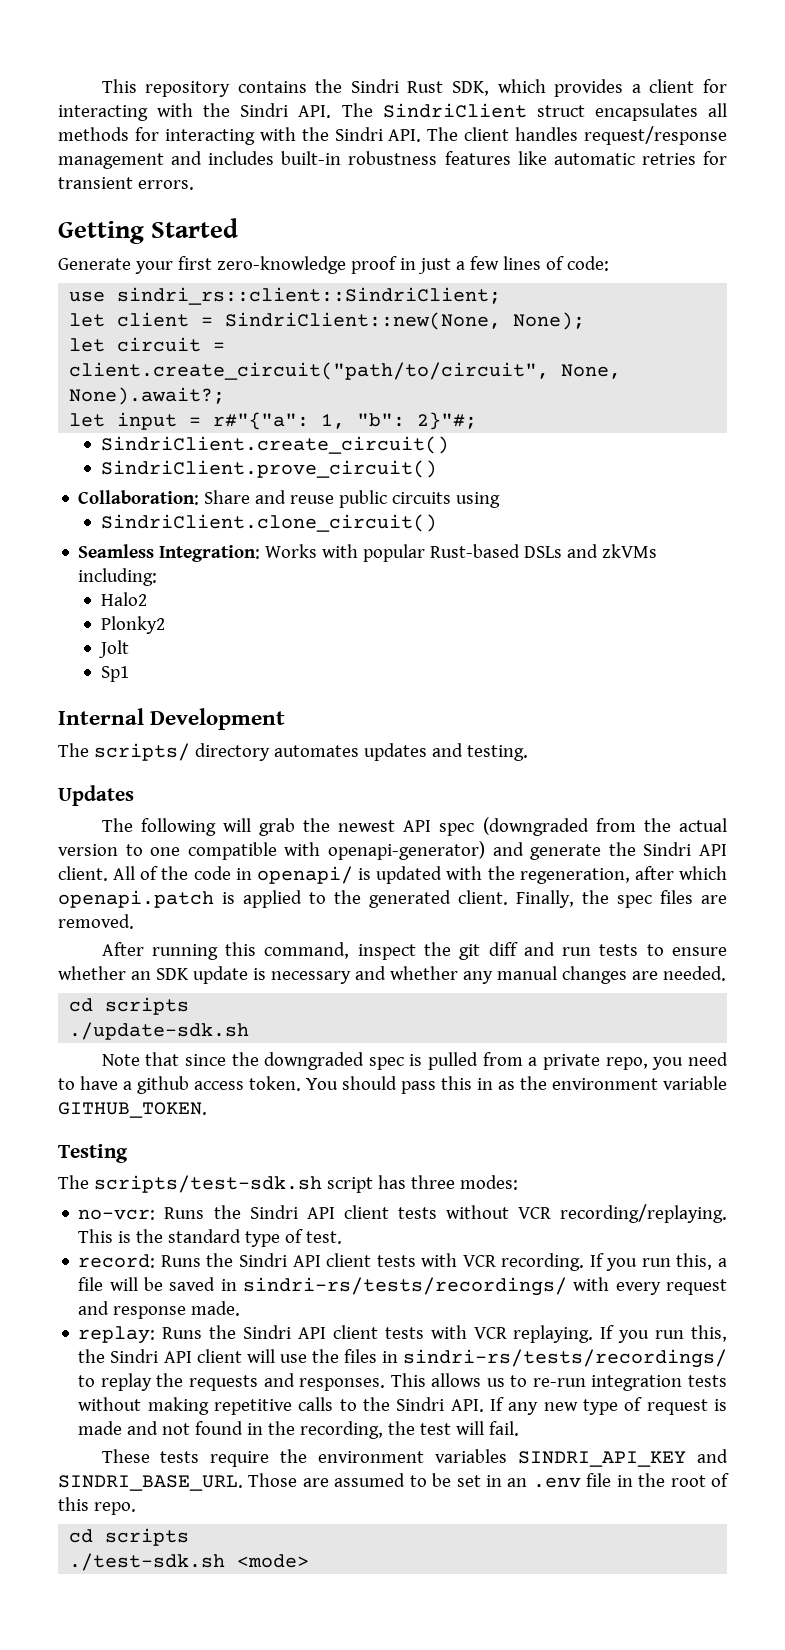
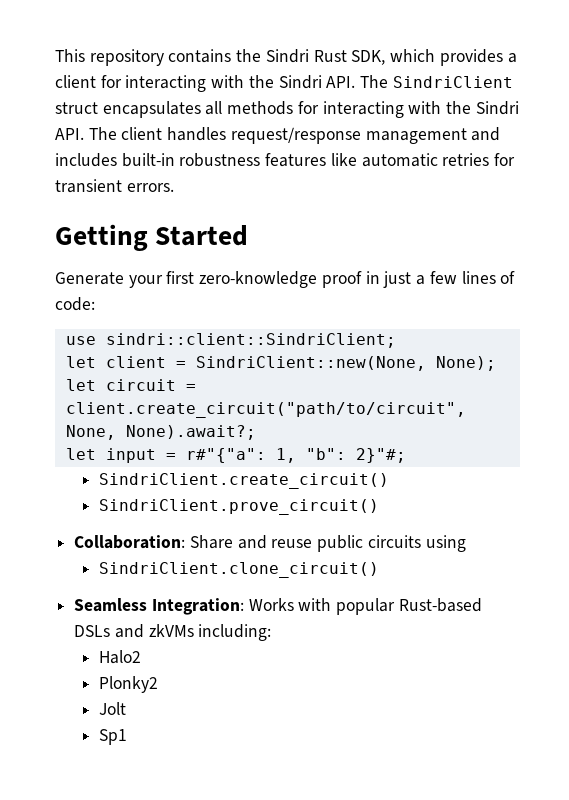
- use sindri_rs::client::SindriClient;
+ use sindri::client::SindriClient;
- Internal Development
- The scripts/ directory automates updates and testing.
- Updates
- The following will grab the newest API spec (downgraded from the actual version to one compatible with openapi-generator) and generate the Sindri API client. All of the code in openapi/ is updated with the regeneration, after which openapi.patch is applied to the generated client. Finally, the spec files are removed.
- After running this command, inspect the git diff and run tests to ensure whether an SDK update is necessary and whether any manual changes are needed.
- cd scripts
- ./update-sdk.sh
- Note that since the downgraded spec is pulled from a private repo, you need to have a github access token. You should pass this in as the environment variable GITHUB_TOKEN.
- Testing
- The scripts/test-sdk.sh script has three modes:
- no-vcr: Runs the Sindri API client tests without VCR recording/replaying. This is the standard type of test.
- record: Runs the Sindri API client tests with VCR recording. If you run this, a file will be saved in sindri-rs/tests/recordings/ with every request and response made.
- replay: Runs the Sindri API client tests with VCR replaying. If you run this, the Sindri API client will use the files in sindri-rs/tests/recordings/ to replay the requests and responses. This allows us to re-run integration tests without making repetitive calls to the Sindri API. If any new type of request is made and not found in the recording, the test will fail.
- These tests require the environment variables SINDRI_API_KEY and SINDRI_BASE_URL. Those are assumed to be set in an .env file in the root of this repo.
- cd scripts
- ./test-sdk.sh <mode>

